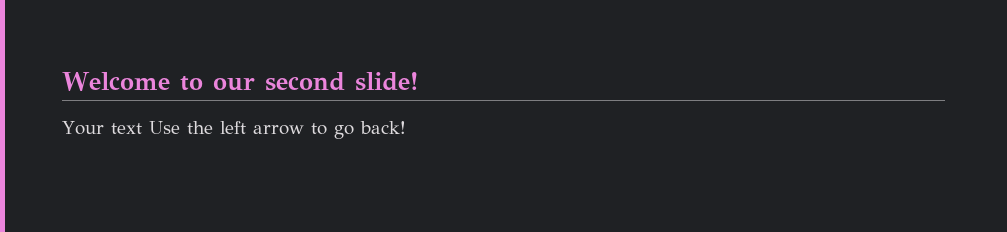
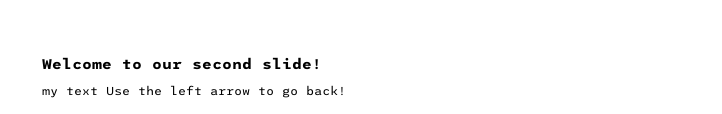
- Your text Use the left arrow to go back!
+ my text Use the left arrow to go back!

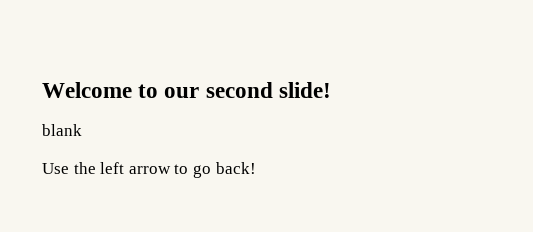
- my text Use the left arrow to go back!
+ blank
+ Use the left arrow to go back!

